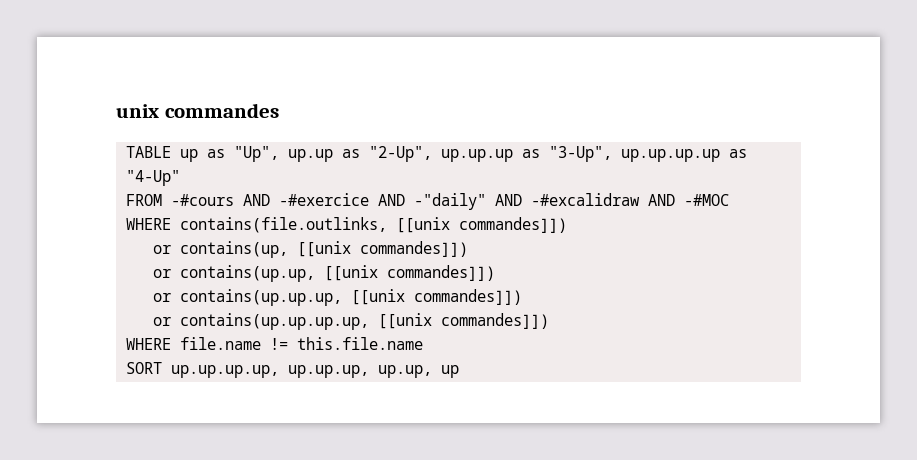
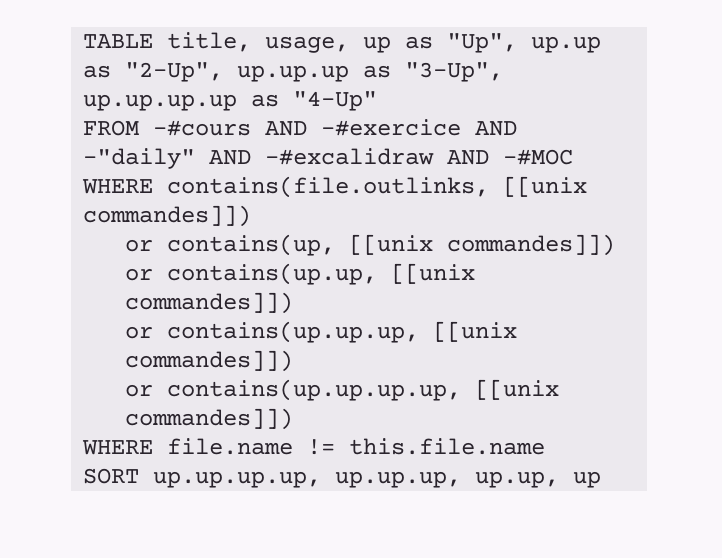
- unix commandes
- TABLE up as "Up", up.up as "2-Up", up.up.up as "3-Up", up.up.up.up as "4-Up"
+ TABLE title, usage, up as "Up", up.up as "2-Up", up.up.up as "3-Up", up.up.up.up as "4-Up"

